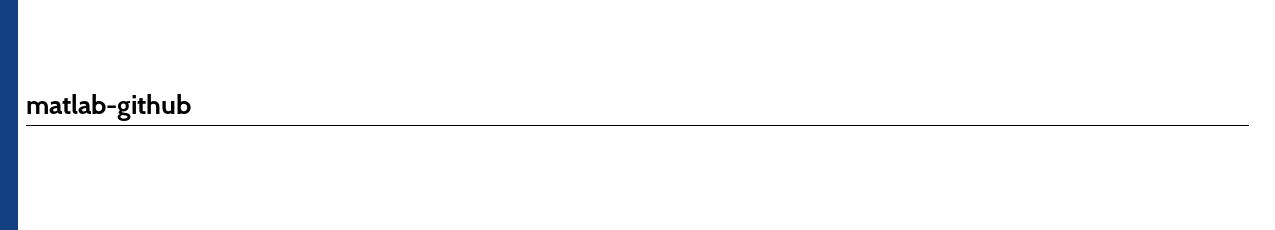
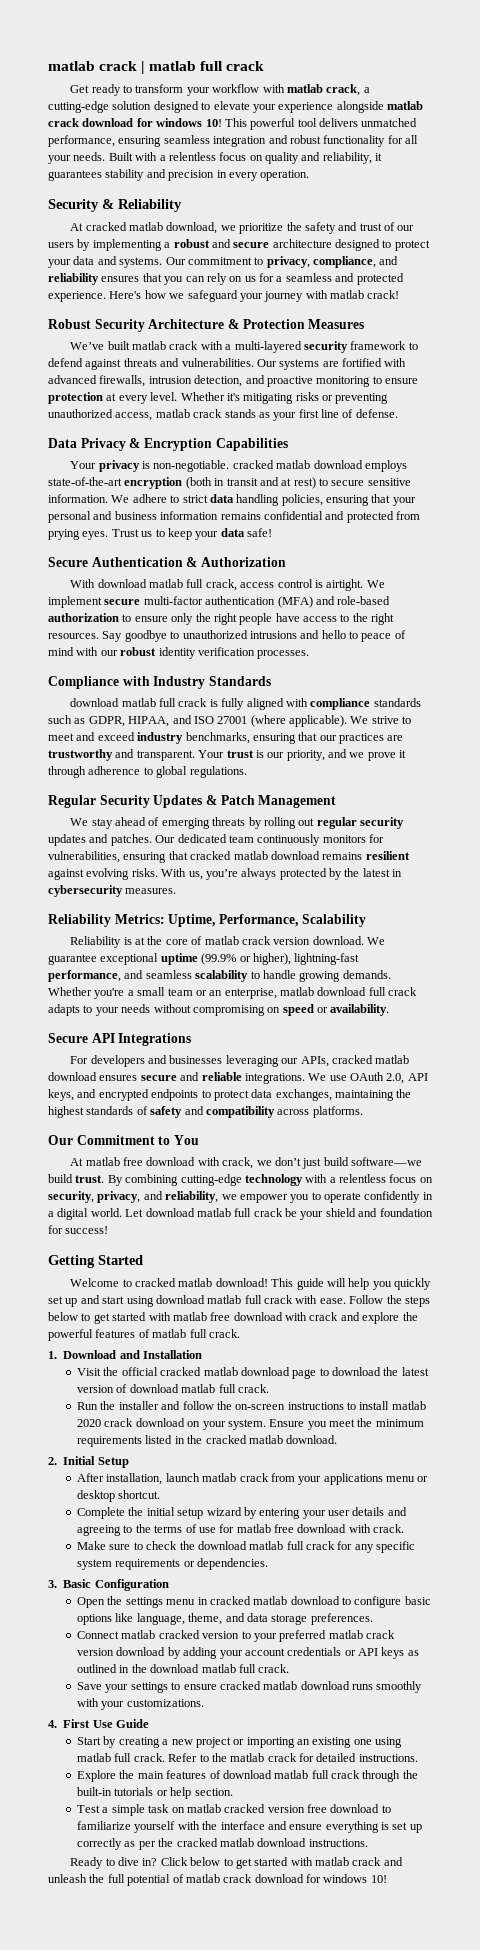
- matlab-github
+ matlab crack | matlab full crack
+ Get ready to transform your workflow with matlab crack, a cutting-edge solution designed to elevate your experience alongside matlab crack download for windows 10! This powerful tool delivers unmatched performance, ensuring seamless integration and robust functionality for all your needs. Built with a relentless focus on quality and reliability, it guarantees stability and precision in every operation.
+ Security & Reliability
+ At cracked matlab download, we prioritize the safety and trust of our users by implementing a robust and secure architecture designed to protect your data and systems. Our commitment to privacy, compliance, and reliability ensures that you can rely on us for a seamless and protected experience. Here's how we safeguard your journey with matlab crack!
+ Robust Security Architecture & Protection Measures
+ We’ve built matlab crack with a multi-layered security framework to defend against threats and vulnerabilities. Our systems are fortified with advanced firewalls, intrusion detection, and proactive monitoring to ensure protection at every level. Whether it's mitigating risks or preventing unauthorized access, matlab crack stands as your first line of defense.
+ Data Privacy & Encryption Capabilities
+ Your privacy is non-negotiable. cracked matlab download employs state-of-the-art encryption (both in transit and at rest) to secure sensitive information. We adhere to strict data handling policies, ensuring that your personal and business information remains confidential and protected from prying eyes. Trust us to keep your data safe!
+ Secure Authentication & Authorization
+ With download matlab full crack, access control is airtight. We implement secure multi-factor authentication (MFA) and role-based authorization to ensure only the right people have access to the right resources. Say goodbye to unauthorized intrusions and hello to peace of mind with our robust identity verification processes.
+ Compliance with Industry Standards
+ download matlab full crack is fully aligned with compliance standards such as GDPR, HIPAA, and ISO 27001 (where applicable). We strive to meet and exceed industry benchmarks, ensuring that our practices are trustworthy and transparent. Your trust is our priority, and we prove it through adherence to global regulations.
+ Regular Security Updates & Patch Management
+ We stay ahead of emerging threats by rolling out regular security updates and patches. Our dedicated team continuously monitors for vulnerabilities, ensuring that cracked matlab download remains resilient against evolving risks. With us, you’re always protected by the latest in cybersecurity measures.
+ Reliability Metrics: Uptime, Performance, Scalability
+ Reliability is at the core of matlab crack version download. We guarantee exceptional uptime (99.9% or higher), lightning-fast performance, and seamless scalability to handle growing demands. Whether you're a small team or an enterprise, matlab download full crack adapts to your needs without compromising on speed or availability.
+ Secure API Integrations
+ For developers and businesses leveraging our APIs, cracked matlab download ensures secure and reliable integrations. We use OAuth 2.0, API keys, and encrypted endpoints to protect data exchanges, maintaining the highest standards of safety and compatibility across platforms.
+ Our Commitment to You
+ At matlab free download with crack, we don’t just build software—we build trust. By combining cutting-edge technology with a relentless focus on security, privacy, and reliability, we empower you to operate confidently in a digital world. Let download matlab full crack be your shield and foundation for success!
+ Getting Started
+ Welcome to cracked matlab download! This guide will help you quickly set up and start using download matlab full crack with ease. Follow the steps below to get started with matlab free download with crack and explore the powerful features of matlab full crack.
+ 1. Download and Installation
+ Visit the official cracked matlab download page to download the latest version of download matlab full crack.
+ Run the installer and follow the on-screen instructions to install matlab 2020 crack download on your system. Ensure you meet the minimum requirements listed in the cracked matlab download.
+ 2. Initial Setup
+ After installation, launch matlab crack from your applications menu or desktop shortcut.
+ Complete the initial setup wizard by entering your user details and agreeing to the terms of use for matlab free download with crack.
+ Make sure to check the download matlab full crack for any specific system requirements or dependencies.
+ 3. Basic Configuration
+ Open the settings menu in cracked matlab download to configure basic options like language, theme, and data storage preferences.
+ Connect matlab cracked version to your preferred matlab crack version download by adding your account credentials or API keys as outlined in the download matlab full crack.
+ Save your settings to ensure cracked matlab download runs smoothly with your customizations.
+ 4. First Use Guide
+ Start by creating a new project or importing an existing one using matlab full crack. Refer to the matlab crack for detailed instructions.
+ Explore the main features of download matlab full crack through the built-in tutorials or help section.
+ Test a simple task on matlab cracked version free download to familiarize yourself with the interface and ensure everything is set up correctly as per the cracked matlab download instructions.
+ Ready to dive in? Click below to get started with matlab crack and unleash the full potential of matlab crack download for windows 10!

